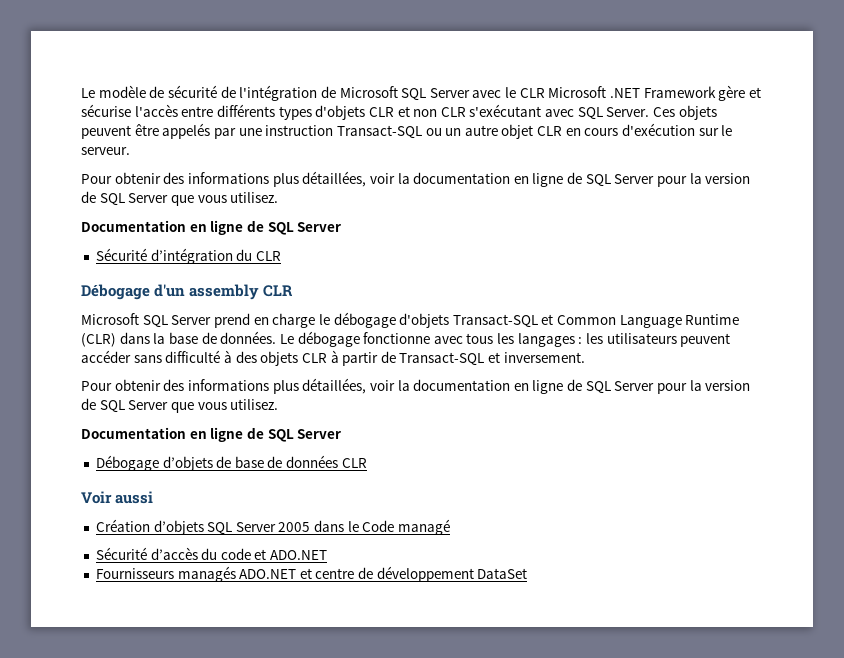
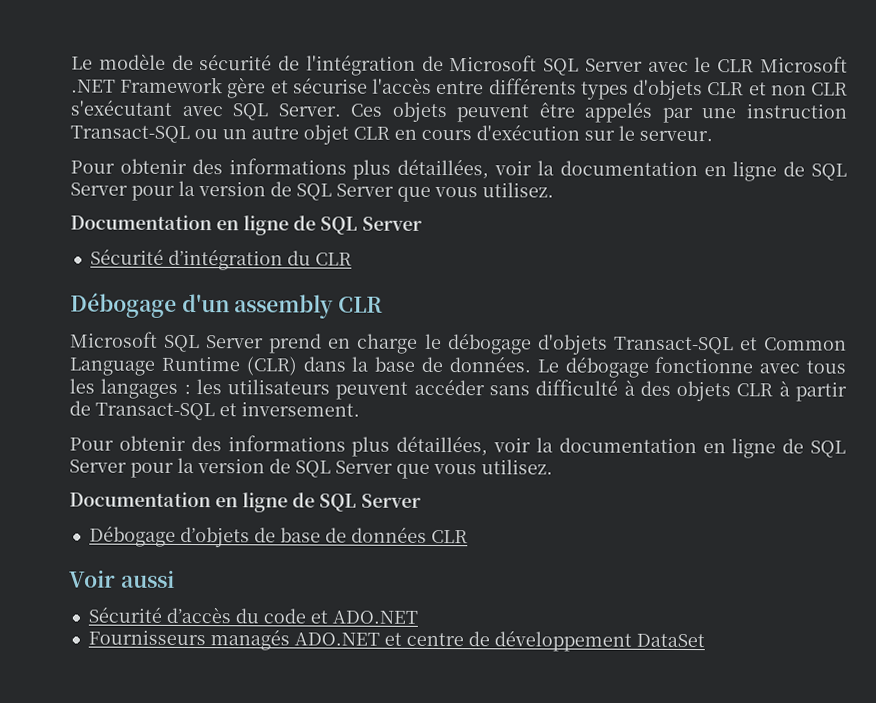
- Création d’objets SQL Server 2005 dans le Code managé

